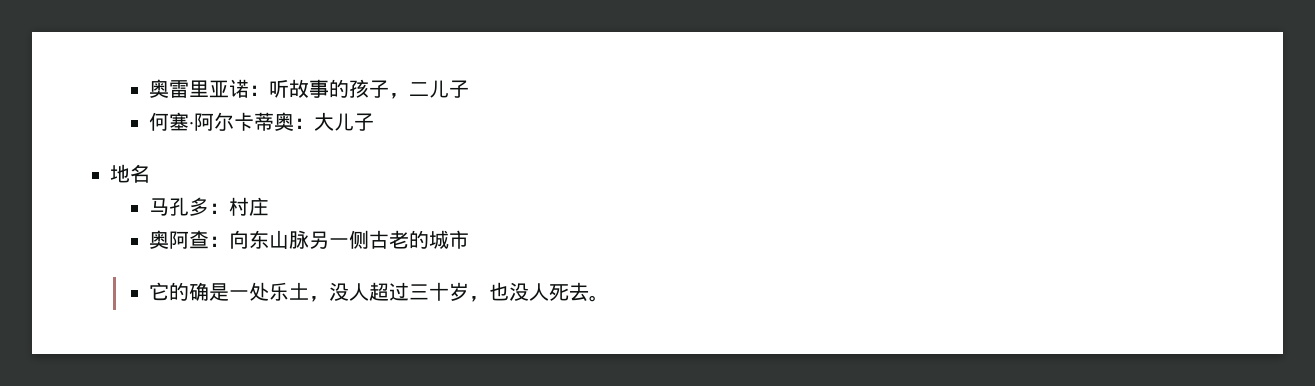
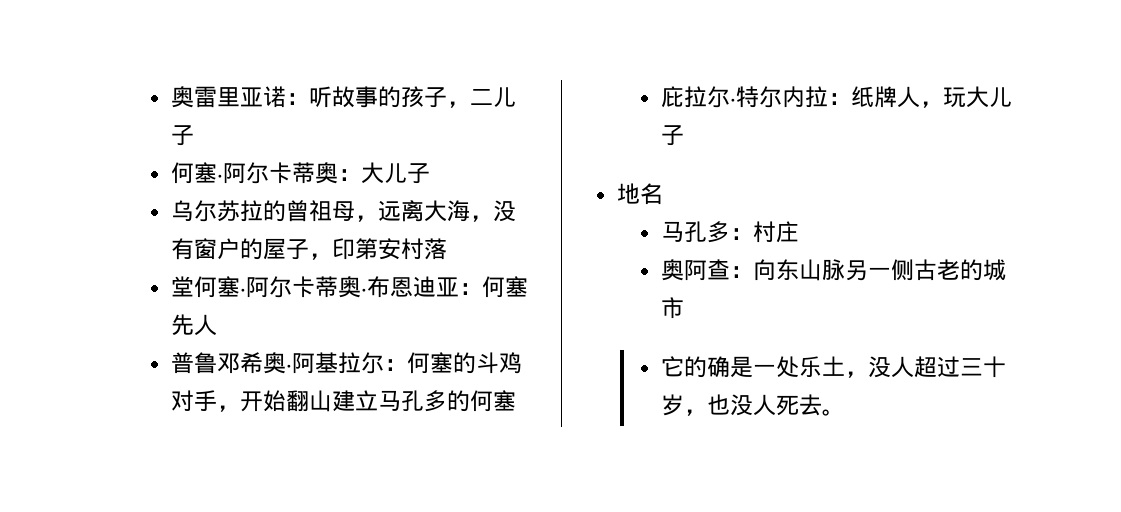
+ 乌尔苏拉的曾祖母，远离大海，没有窗户的屋子，印第安村落
+ 堂何塞·阿尔卡蒂奥·布恩迪亚：何塞先人
+ 普鲁邓希奥·阿基拉尔：何塞的斗鸡对手，开始翻山建立马孔多的何塞
+ 庇拉尔·特尔内拉：纸牌人，玩大儿子

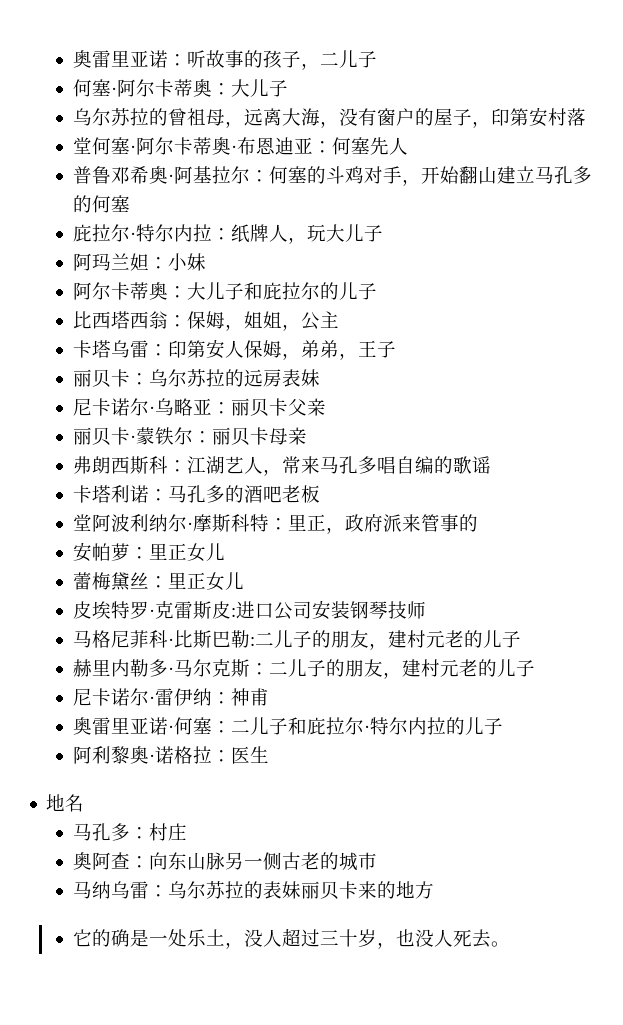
+ 阿玛兰妲：小妹
+ 阿尔卡蒂奥：大儿子和庇拉尔的儿子
+ 比西塔西翁：保姆，姐姐，公主
+ 卡塔乌雷：印第安人保姆，弟弟，王子
+ 丽贝卡：乌尔苏拉的远房表妹
+ 尼卡诺尔·乌略亚：丽贝卡父亲
+ 丽贝卡·蒙铁尔：丽贝卡母亲
+ 弗朗西斯科：江湖艺人，常来马孔多唱自编的歌谣
+ 卡塔利诺：马孔多的酒吧老板
+ 堂阿波利纳尔·摩斯科特：里正，政府派来管事的
+ 安帕萝：里正女儿
+ 蕾梅黛丝：里正女儿
+ 皮埃特罗·克雷斯皮:进口公司安装钢琴技师
+ 马格尼菲科·比斯巴勒:二儿子的朋友，建村元老的儿子
+ 赫里内勒多·马尔克斯：二儿子的朋友，建村元老的儿子
+ 尼卡诺尔·雷伊纳：神甫
+ 奥雷里亚诺·何塞：二儿子和庇拉尔·特尔内拉的儿子
+ 阿利黎奥·诺格拉：医生
+ 马纳乌雷：乌尔苏拉的表妹丽贝卡来的地方

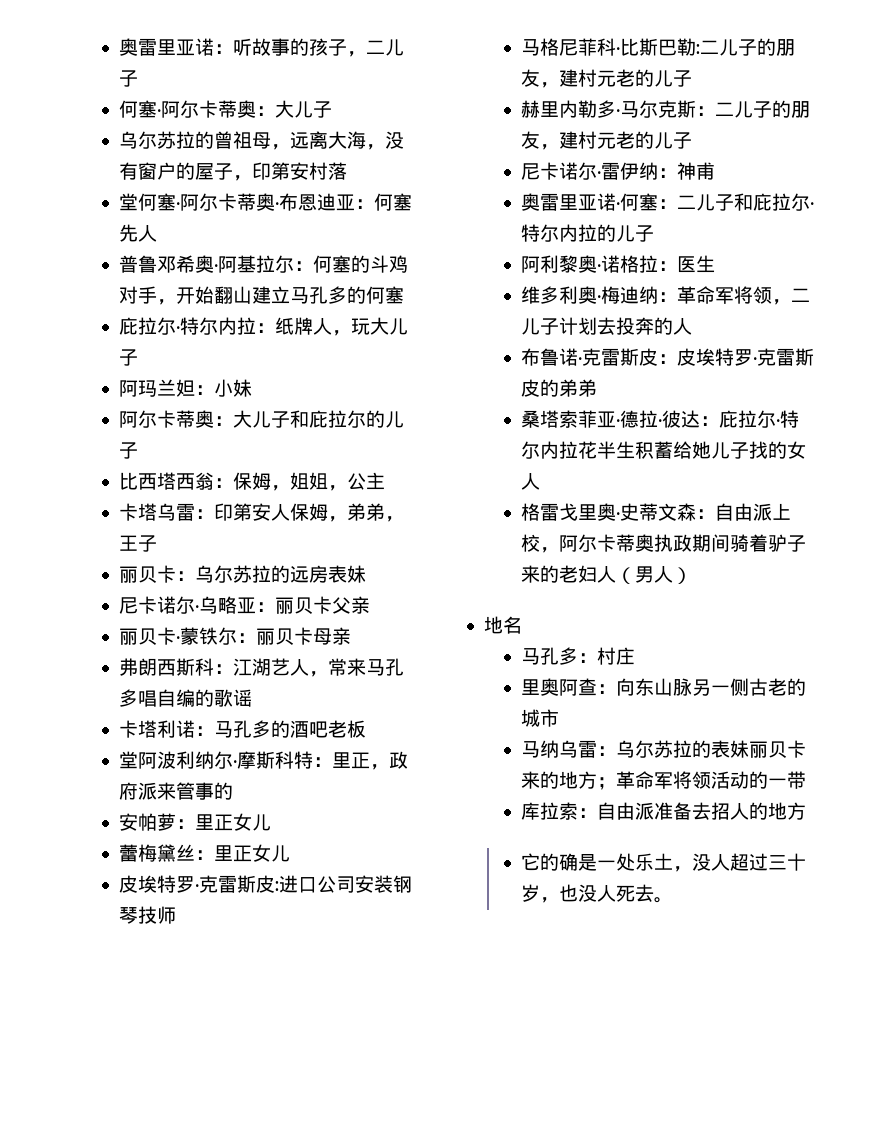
+ 维多利奥·梅迪纳：革命军将领，二儿子计划去投奔的人
+ 布鲁诺·克雷斯皮：皮埃特罗·克雷斯皮的弟弟
+ 桑塔索菲亚·德拉·彼达：庇拉尔·特尔内拉花半生积蓄给她儿子找的女人
+ 格雷戈里奥·史蒂文森：自由派上校，阿尔卡蒂奥执政期间骑着驴子来的老妇人（男人）
- 奥阿查：向东山脉另一侧古老的城市
+ 里奥阿查：向东山脉另一侧古老的城市
- 马纳乌雷：乌尔苏拉的表妹丽贝卡来的地方
+ 马纳乌雷：乌尔苏拉的表妹丽贝卡来的地方；革命军将领活动的一带
+ 库拉索：自由派准备去招人的地方

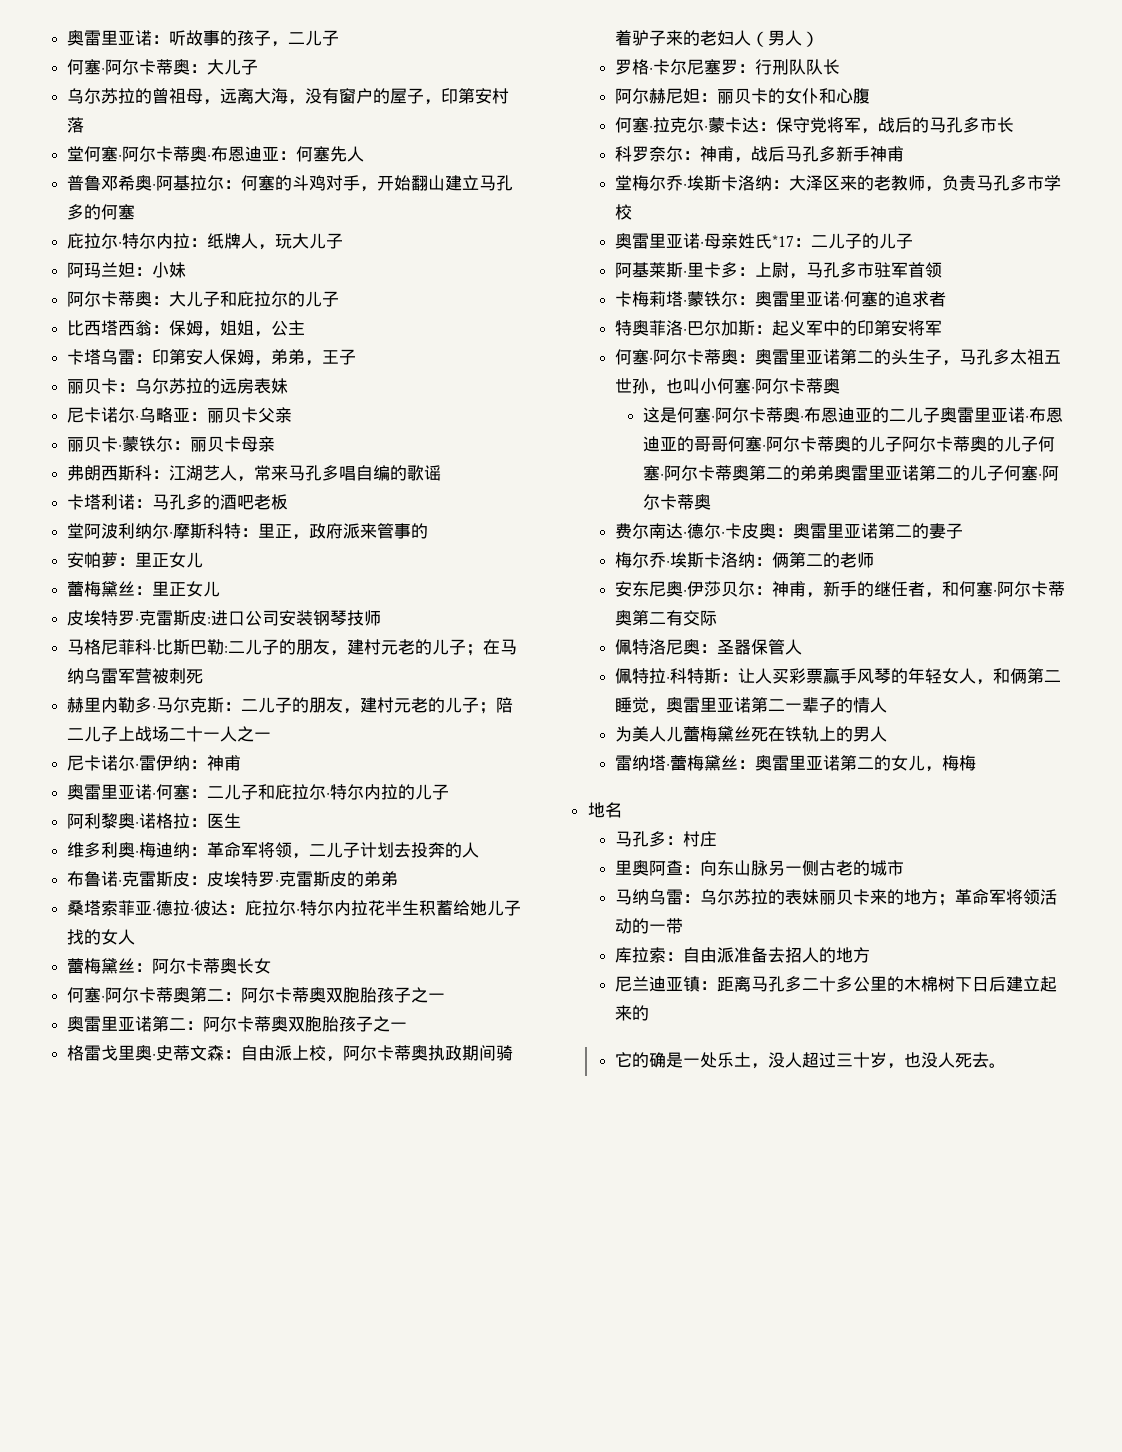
- 马格尼菲科·比斯巴勒:二儿子的朋友，建村元老的儿子
+ 马格尼菲科·比斯巴勒:二儿子的朋友，建村元老的儿子；在马纳乌雷军营被刺死
- 赫里内勒多·马尔克斯：二儿子的朋友，建村元老的儿子
+ 赫里内勒多·马尔克斯：二儿子的朋友，建村元老的儿子；陪二儿子上战场二十一人之一
+ 蕾梅黛丝：阿尔卡蒂奥长女
+ 何塞·阿尔卡蒂奥第二：阿尔卡蒂奥双胞胎孩子之一
+ 奥雷里亚诺第二：阿尔卡蒂奥双胞胎孩子之一
+ 罗格·卡尔尼塞罗：行刑队队长
+ 阿尔赫尼妲：丽贝卡的女仆和心腹
+ 何塞·拉克尔·蒙卡达：保守党将军，战后的马孔多市长
+ 科罗奈尔：神甫，战后马孔多新手神甫
+ 堂梅尔乔·埃斯卡洛纳：大泽区来的老教师，负责马孔多市学校
+ 奥雷里亚诺·母亲姓氏*17：二儿子的儿子
+ 阿基莱斯·里卡多：上尉，马孔多市驻军首领
+ 卡梅莉塔·蒙铁尔：奥雷里亚诺·何塞的追求者
+ 特奥菲洛·巴尔加斯：起义军中的印第安将军
+ 何塞·阿尔卡蒂奥：奥雷里亚诺第二的头生子，马孔多太祖五世孙，也叫小何塞·阿尔卡蒂奥
+ 这是何塞·阿尔卡蒂奥·布恩迪亚的二儿子奥雷里亚诺·布恩迪亚的哥哥何塞·阿尔卡蒂奥的儿子阿尔卡蒂奥的儿子何塞·阿尔卡蒂奥第二的弟弟奥雷里亚诺第二的儿子何塞·阿尔卡蒂奥
+ 费尔南达·德尔·卡皮奥：奥雷里亚诺第二的妻子
+ 梅尔乔·埃斯卡洛纳：俩第二的老师
+ 安东尼奥·伊莎贝尔：神甫，新手的继任者，和何塞·阿尔卡蒂奥第二有交际
+ 佩特洛尼奥：圣器保管人
+ 佩特拉·科特斯：让人买彩票赢手风琴的年轻女人，和俩第二睡觉，奥雷里亚诺第二一辈子的情人
+ 为美人儿蕾梅黛丝死在铁轨上的男人
+ 雷纳塔·蕾梅黛丝：奥雷里亚诺第二的女儿，梅梅
+ 尼兰迪亚镇：距离马孔多二十多公里的木棉树下日后建立起来的

